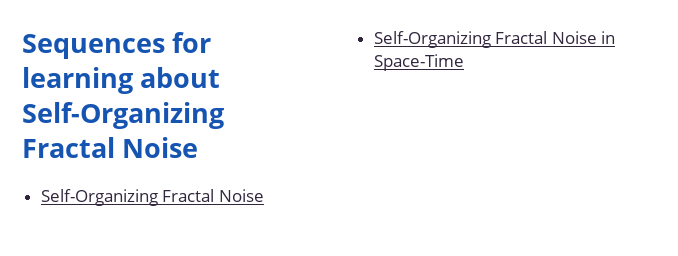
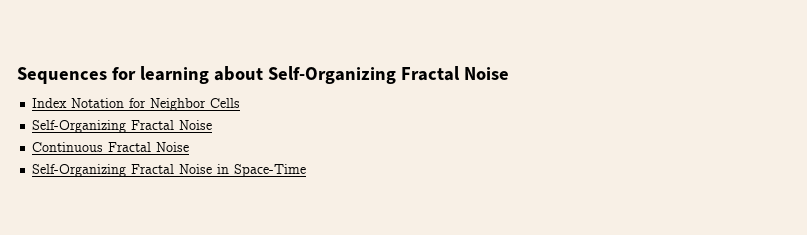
  Sequences for learning about Self-Organizing Fractal Noise
+ Index Notation for Neighbor Cells
  Self-Organizing Fractal Noise
+ Continuous Fractal Noise

